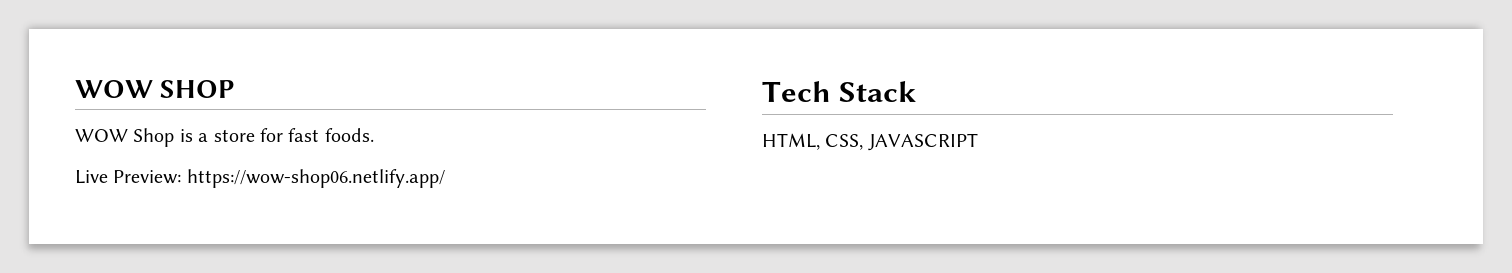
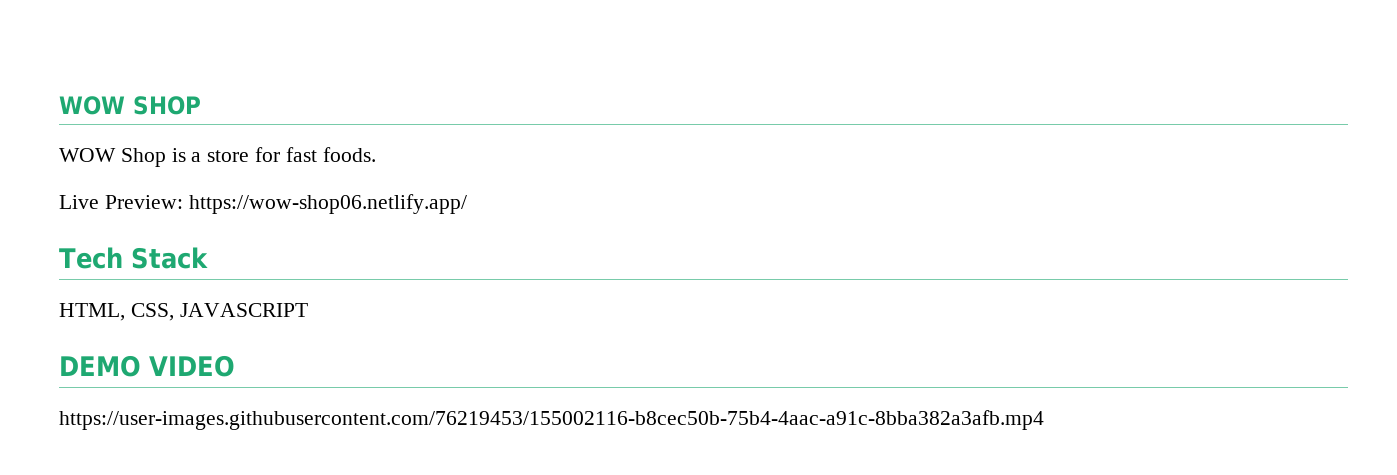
+ DEMO VIDEO
+ https://user-images.githubusercontent.com/76219453/155002116-b8cec50b-75b4-4aac-a91c-8bba382a3afb.mp4

